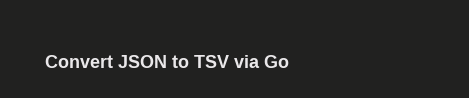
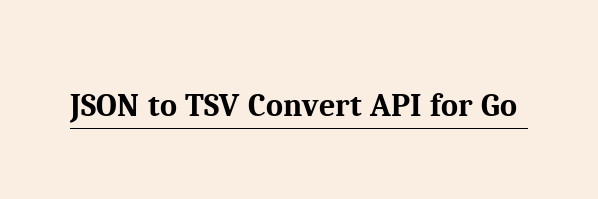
- Convert JSON to TSV via Go
+ JSON to TSV Convert API for Go

